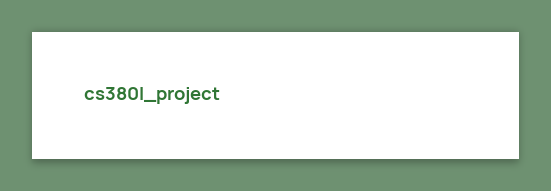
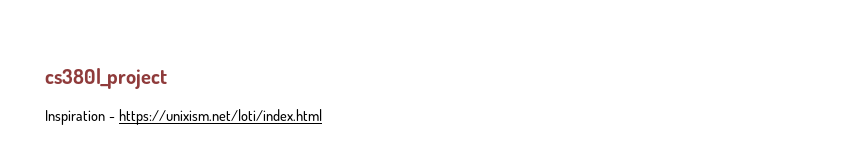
+ Inspiration - https://unixism.net/loti/index.html

